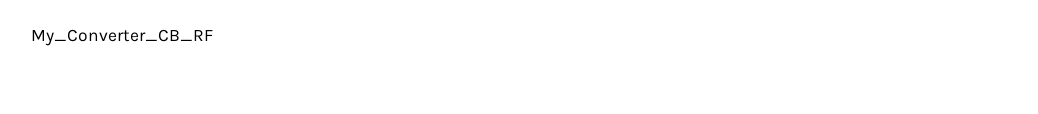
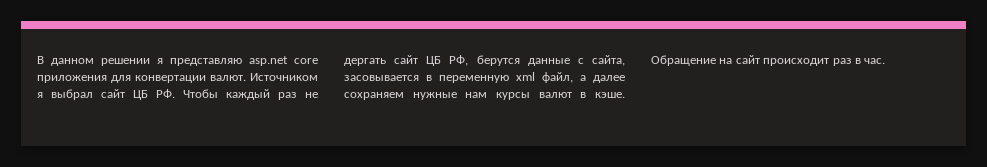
- My_Converter_CB_RF
+ В данном решении я представляю asp.net core приложения для конвертации валют. Источником я выбрал сайт ЦБ РФ. Чтобы каждый раз не дергать сайт ЦБ РФ, берутся данные с сайта, засовывается в переменную xml файл, а далее сохраняем нужные нам курсы валют в кэше. Обращение на сайт происходит раз в час.

